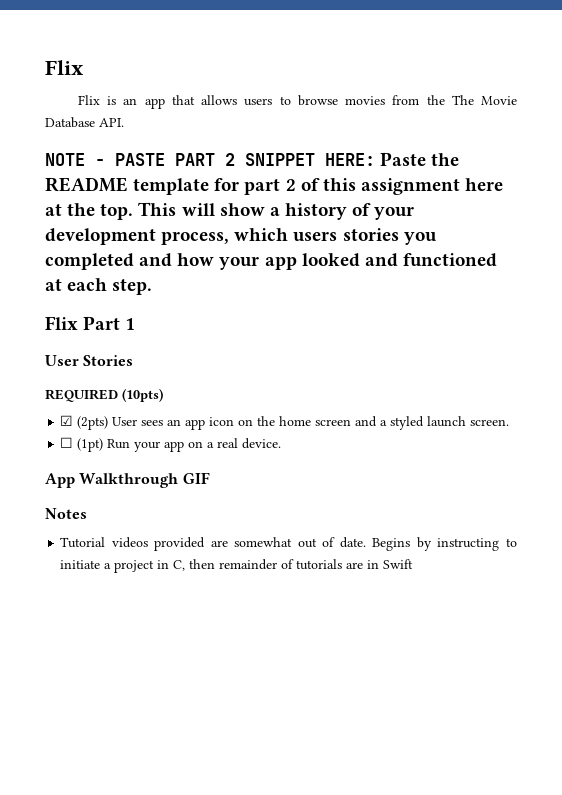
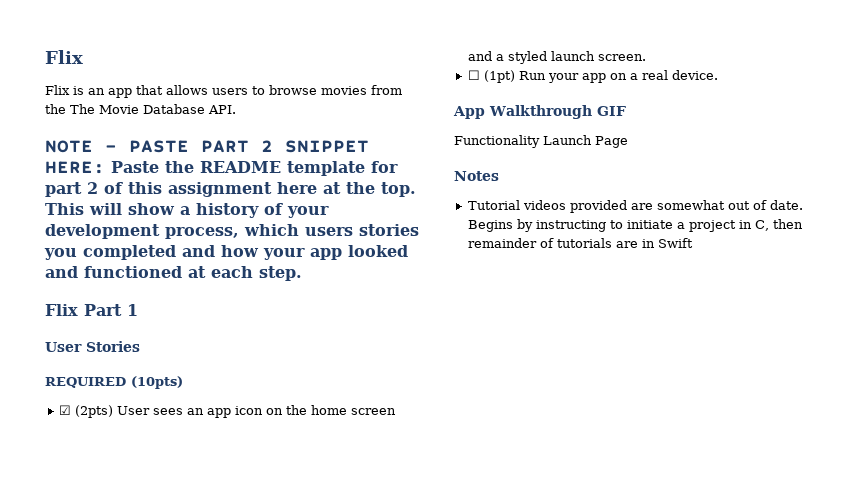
+ Functionality Launch Page

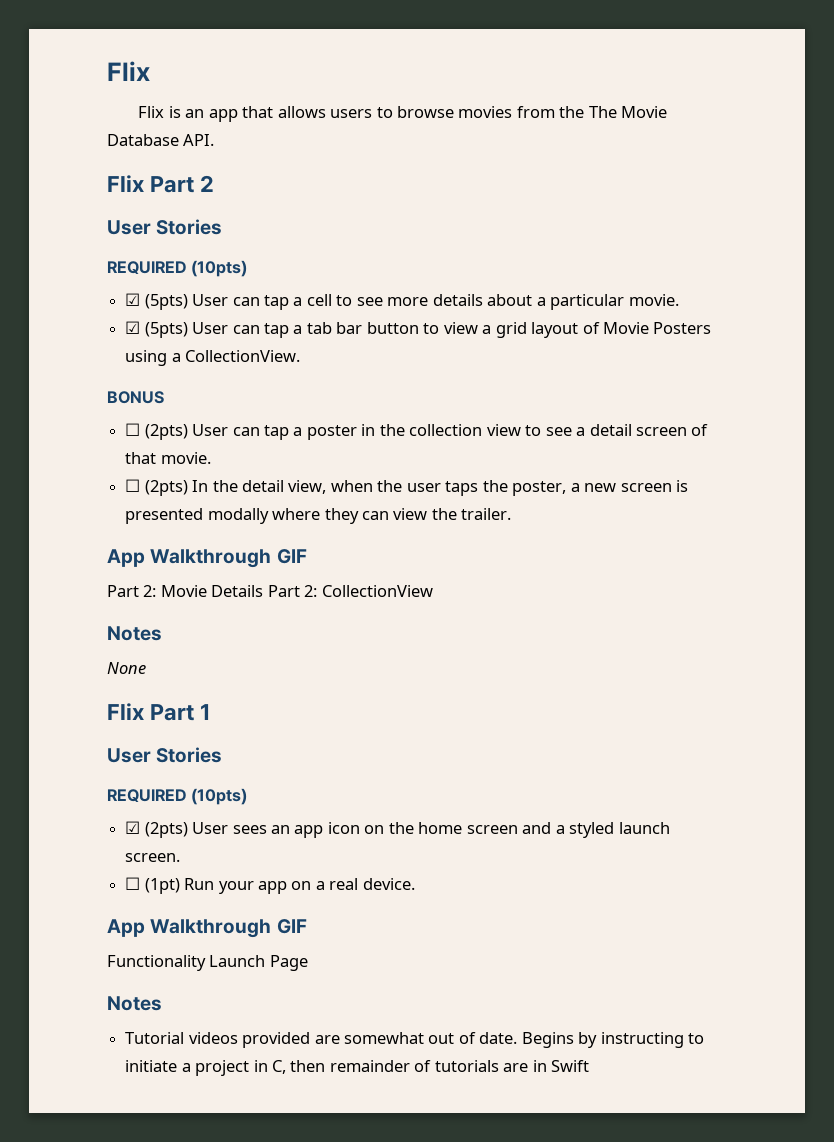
- NOTE - PASTE PART 2 SNIPPET HERE: Paste the README template for part 2 of this assignment here at the top. This will show a history of your development process, which users stories you completed and how your app looked and functioned at each step.
+ Flix Part 2
+ User Stories
+ REQUIRED (10pts)
+ ☑ (5pts) User can tap a cell to see more details about a particular movie.
+ ☑ (5pts) User can tap a tab bar button to view a grid layout of Movie Posters using a CollectionView.
+ BONUS
+ ☐ (2pts) User can tap a poster in the collection view to see a detail screen of that movie.
+ ☐ (2pts) In the detail view, when the user taps the poster, a new screen is presented modally where they can view the trailer.
+ App Walkthrough GIF
+ Part 2: Movie Details Part 2: CollectionView
+ Notes
+ None

